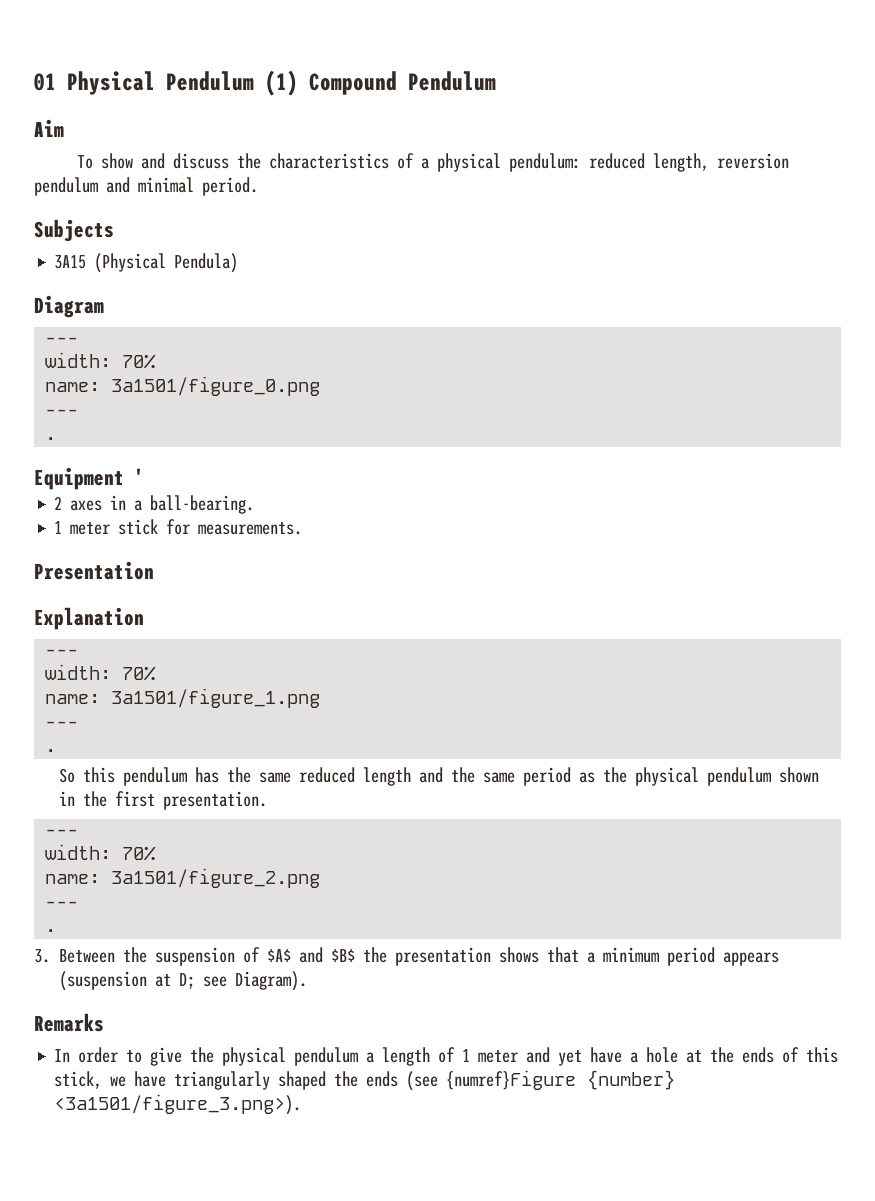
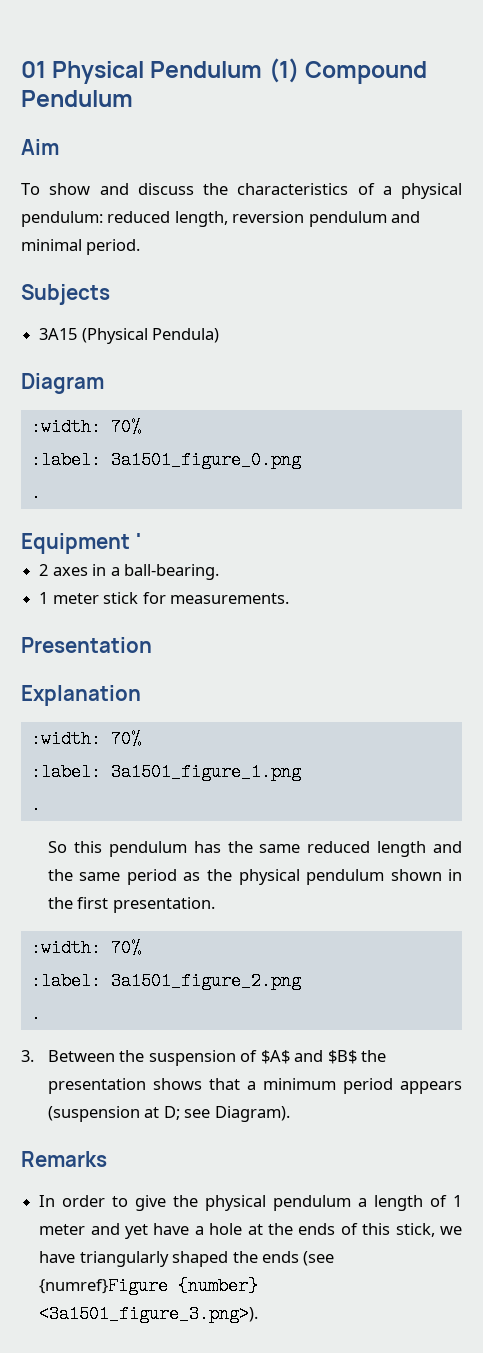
  Diagram
- ---
- width: 70%
- name: 3a1501/figure_0.png
- ---
+ :width: 70%
+ :label: 3a1501_figure_0.png
  Explanation
- ---
- width: 70%
- name: 3a1501/figure_1.png
- ---
+ :width: 70%
+ :label: 3a1501_figure_1.png
  So this pendulum has the same reduced length and the same period as the physical pendulum shown in the first presentation.
- ---
- width: 70%
- name: 3a1501/figure_2.png
- ---
+ :width: 70%
+ :label: 3a1501_figure_2.png
- In order to give the physical pendulum a length of 1 meter and yet have a hole at the ends of this stick, we have triangularly shaped the ends (see {numref}Figure {number} <3a1501/figure_3.png>).
+ In order to give the physical pendulum a length of 1 meter and yet have a hole at the ends of this stick, we have triangularly shaped the ends (see {numref}Figure {number} <3a1501_figure_3.png>).

